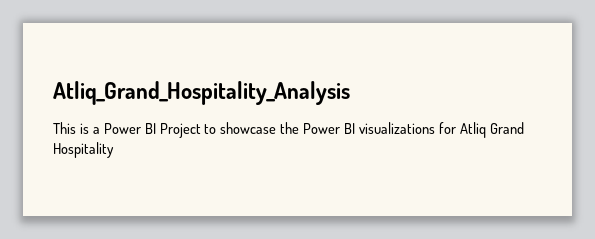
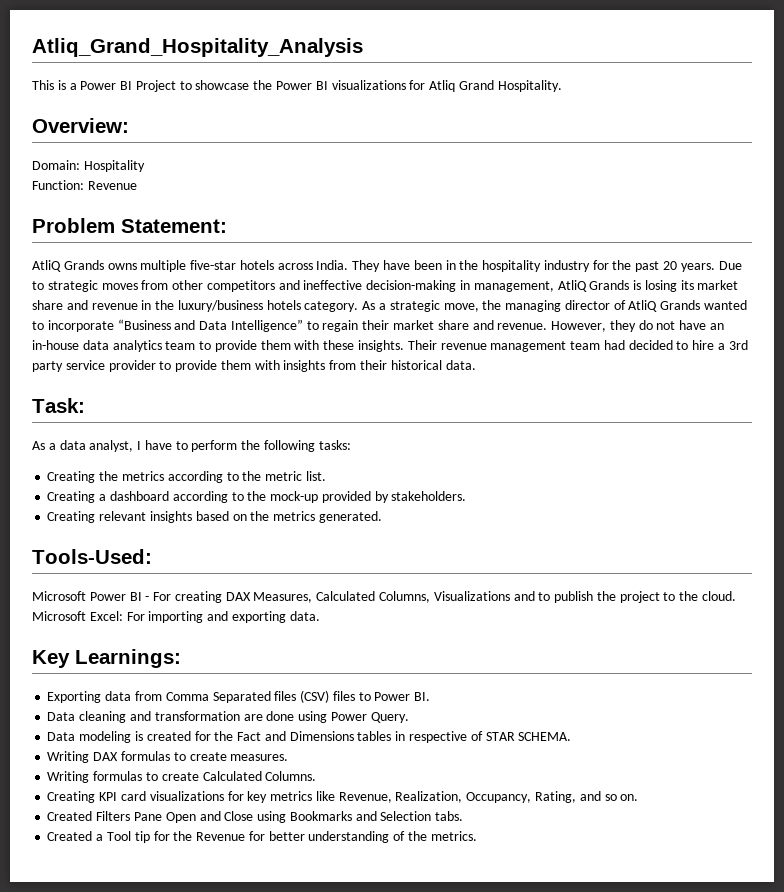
- This is a Power BI Project to showcase the Power BI visualizations for Atliq Grand Hospitality
+ This is a Power BI Project to showcase the Power BI visualizations for Atliq Grand Hospitality.
+ Overview:
+ Domain: Hospitality
+ Function: Revenue
+ Problem Statement:
+ AtliQ Grands owns multiple five-star hotels across India. They have been in the hospitality industry for the past 20 years. Due to strategic moves from other competitors and ineffective decision-making in management, AtliQ Grands is losing its market share and revenue in the luxury/business hotels category. As a strategic move, the managing director of AtliQ Grands wanted to incorporate “Business and Data Intelligence” to regain their market share and revenue. However, they do not have an in-house data analytics team to provide them with these insights. Their revenue management team had decided to hire a 3rd party service provider to provide them with insights from their historical data.
+ Task:
+ As a data analyst, I have to perform the following tasks:
+ Creating the metrics according to the metric list.
+ Creating a dashboard according to the mock-up provided by stakeholders.
+ Creating relevant insights based on the metrics generated.
+ Tools-Used:
+ Microsoft Power BI - For creating DAX Measures, Calculated Columns, Visualizations and to publish the project to the cloud. Microsoft Excel: For importing and exporting data.
+ Key Learnings:
+ Exporting data from Comma Separated files (CSV) files to Power BI.
+ Data cleaning and transformation are done using Power Query.
+ Data modeling is created for the Fact and Dimensions tables in respective of STAR SCHEMA.
+ Writing DAX formulas to create measures.
+ Writing formulas to create Calculated Columns.
+ Creating KPI card visualizations for key metrics like Revenue, Realization, Occupancy, Rating, and so on.
+ Created Filters Pane Open and Close using Bookmarks and Selection tabs.
+ Created a Tool tip for the Revenue for better understanding of the metrics.

